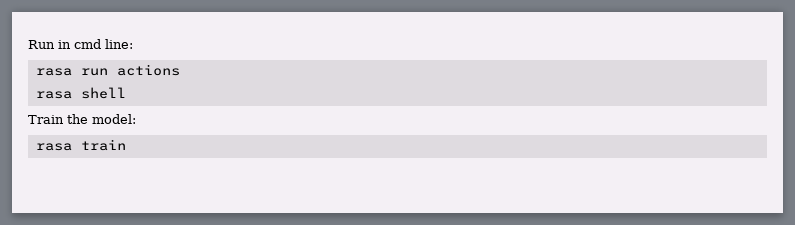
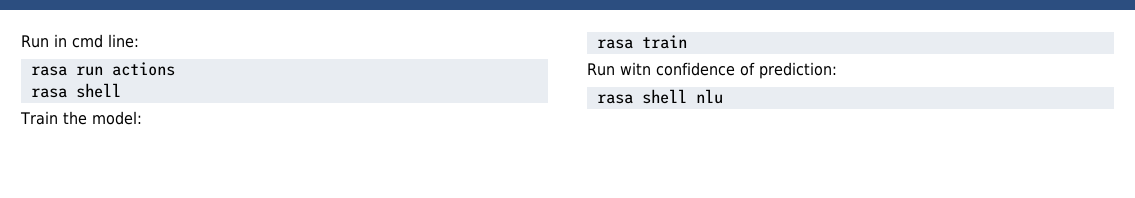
+ Run witn confidence of prediction:
+ rasa shell nlu

